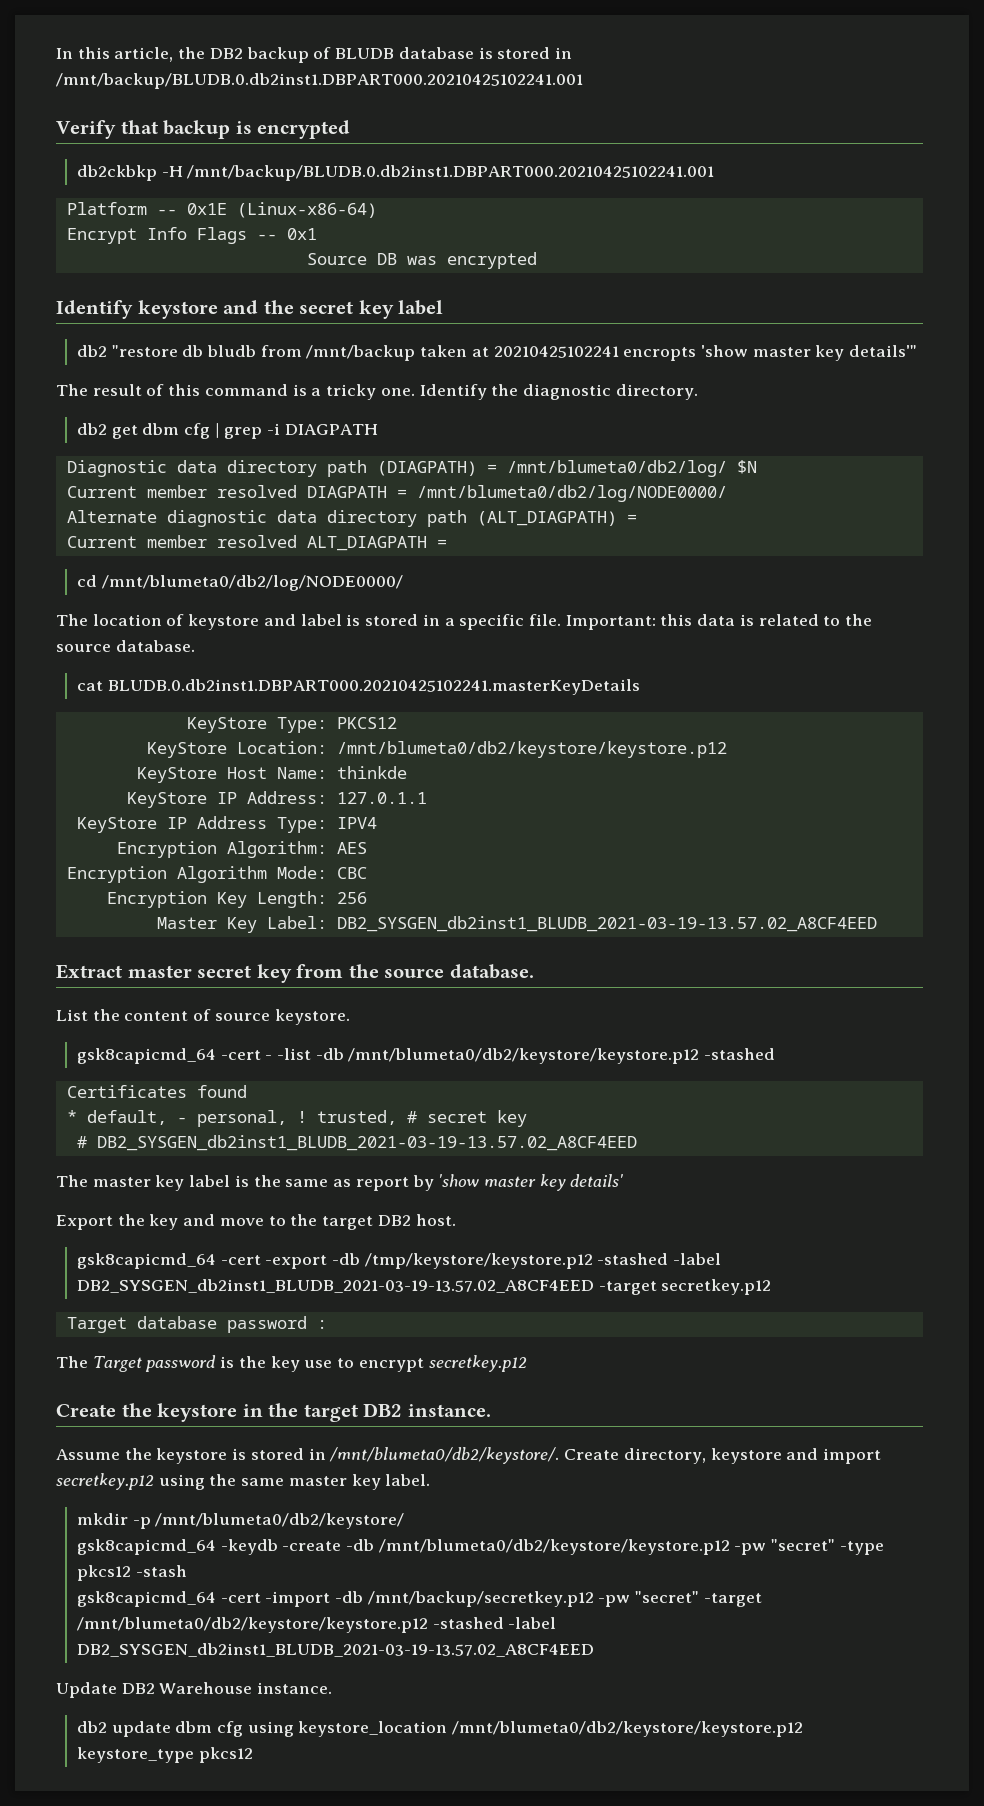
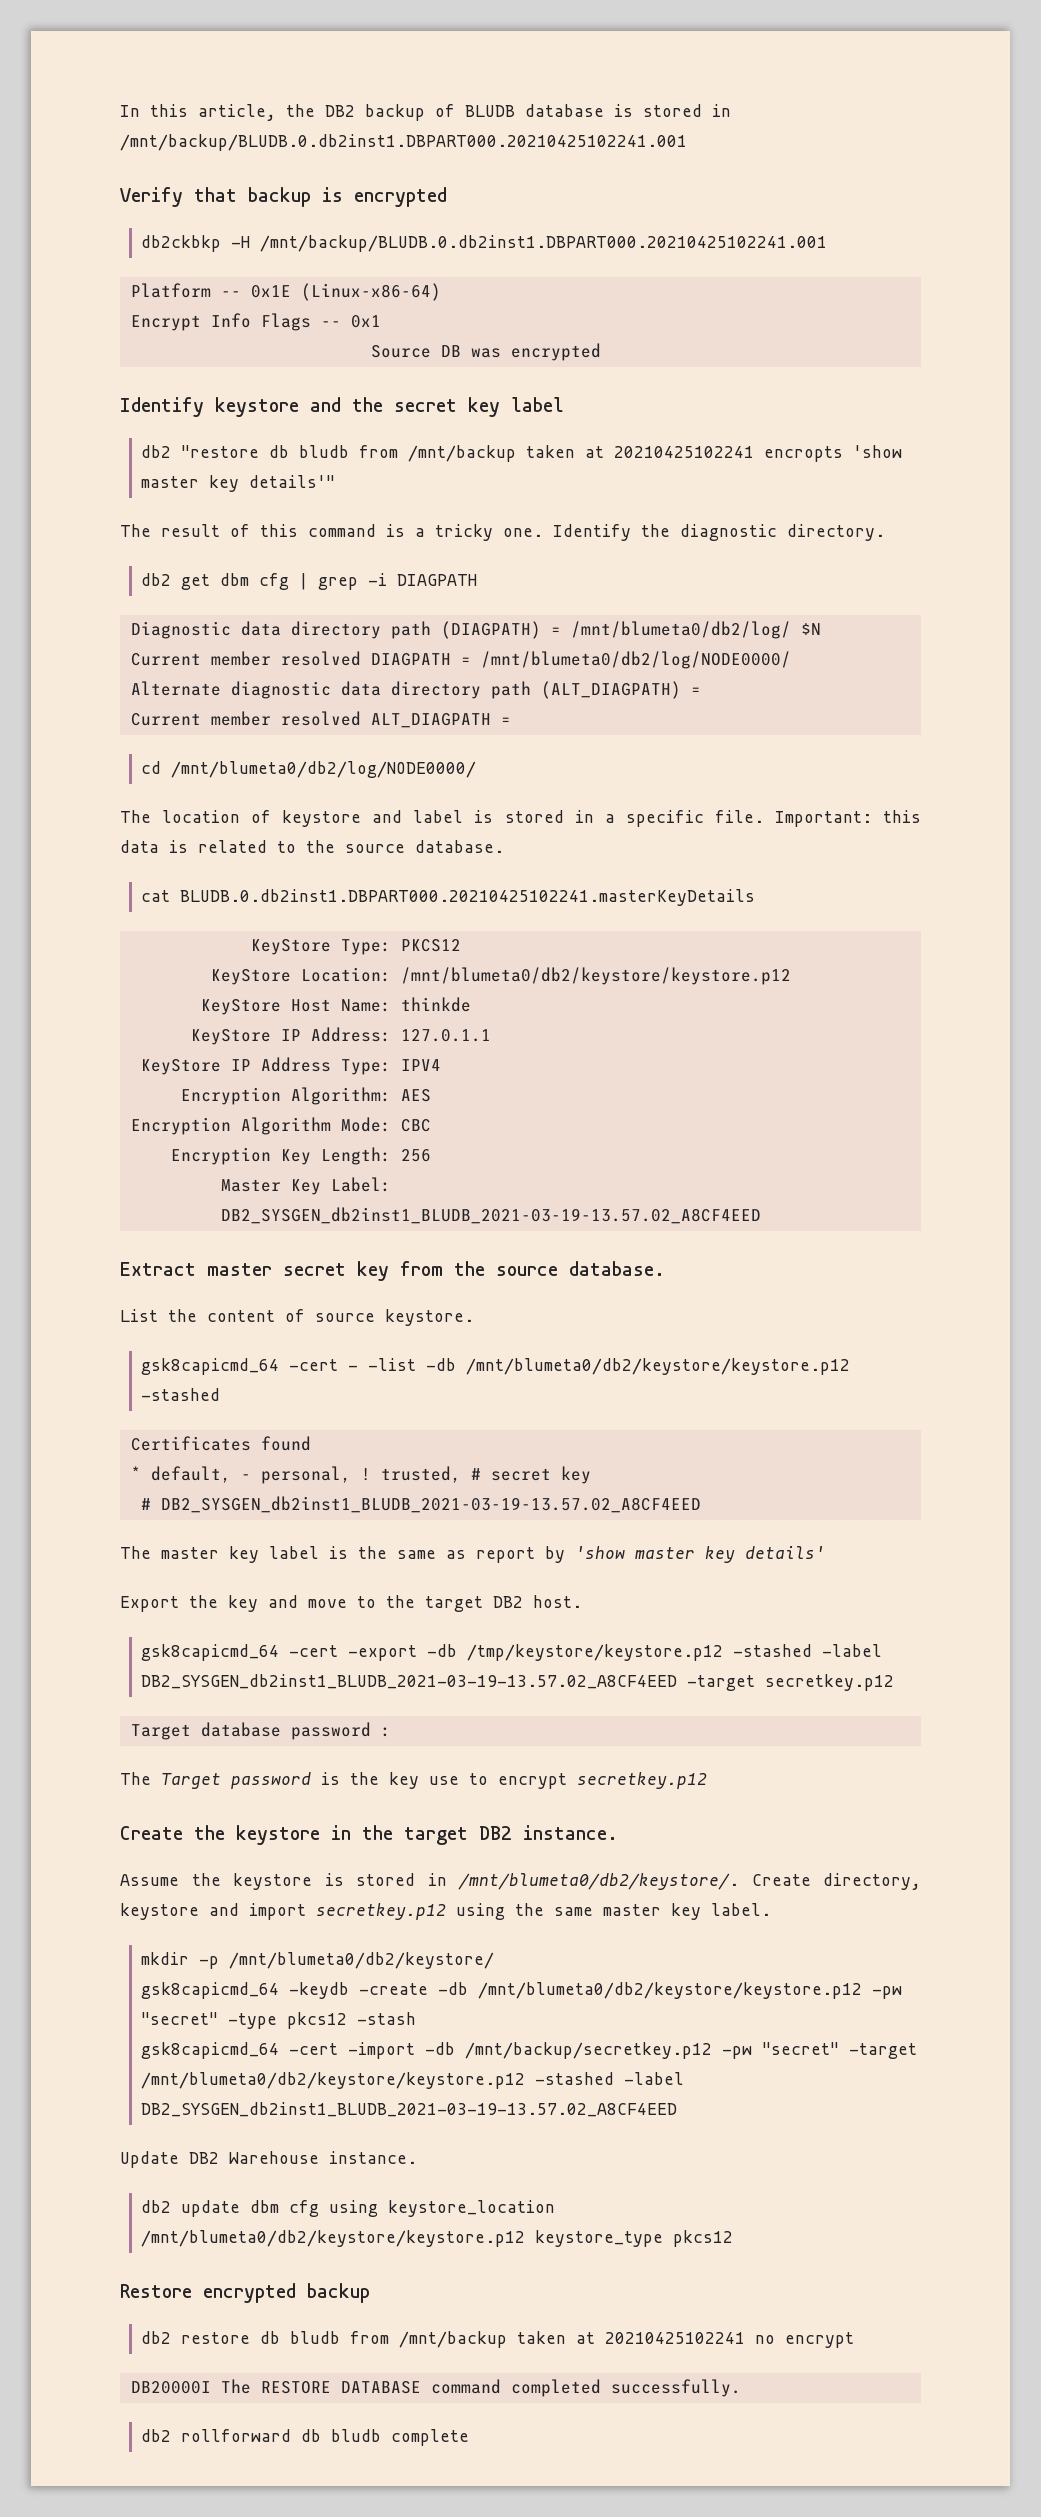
+ Restore encrypted backup
+ db2 restore db bludb from /mnt/backup taken at 20210425102241 no encrypt
+ DB20000I The RESTORE DATABASE command completed successfully.
+ db2 rollforward db bludb complete

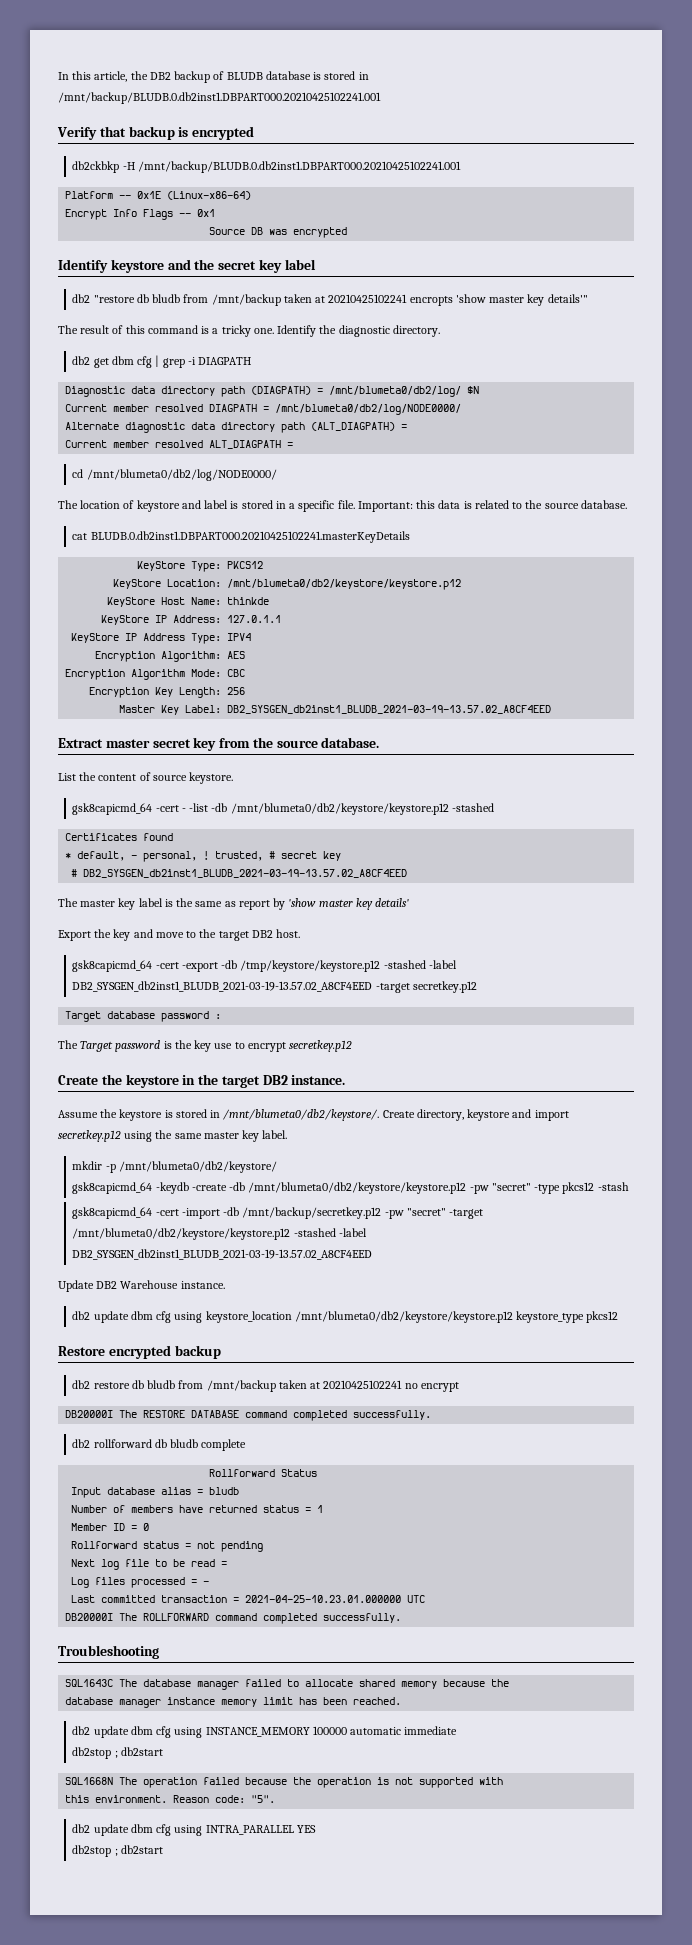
+ Rollforward Status
+ Input database alias = bludb
+ Number of members have returned status = 1
+ Member ID = 0
+ Rollforward status = not pending
+ Next log file to be read =
+ Log files processed = -
+ Last committed transaction = 2021-04-25-10.23.01.000000 UTC
+ DB20000I The ROLLFORWARD command completed successfully.
+ Troubleshooting
+ SQL1643C The database manager failed to allocate shared memory because the
+ database manager instance memory limit has been reached.
+ db2 update dbm cfg using INSTANCE_MEMORY 100000 automatic immediate
+ db2stop ; db2start
+ SQL1668N The operation failed because the operation is not supported with
+ this environment. Reason code: "5".
+ db2 update dbm cfg using INTRA_PARALLEL YES
+ db2stop ; db2start

